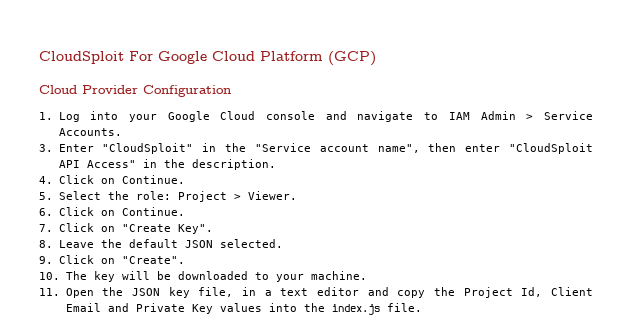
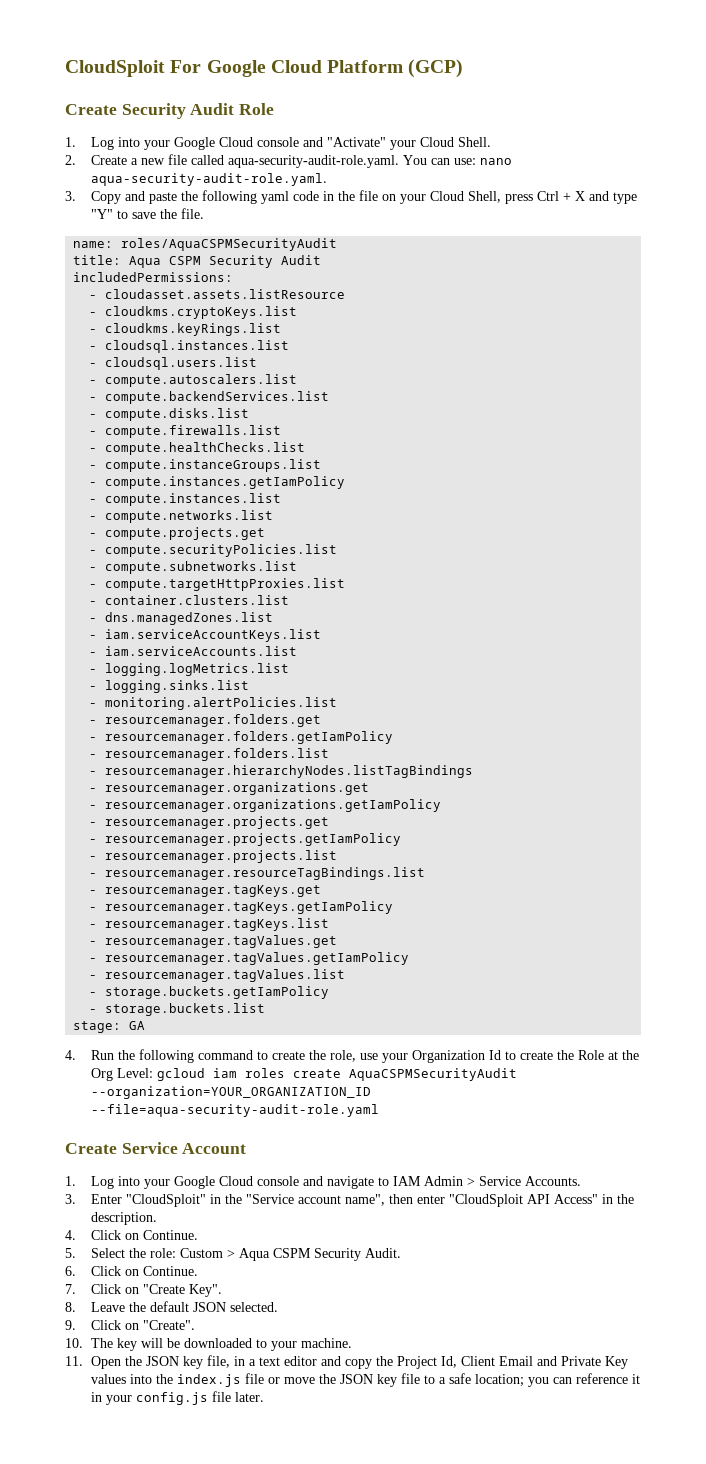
- Cloud Provider Configuration
+ Create Security Audit Role
+ 1. Log into your Google Cloud console and "Activate" your Cloud Shell.
+ 2. Create a new file called aqua-security-audit-role.yaml. You can use: nano aqua-security-audit-role.yaml.
+ 3. Copy and paste the following yaml code in the file on your Cloud Shell, press Ctrl + X and type "Y" to save the file.
+ name: roles/AquaCSPMSecurityAudit
+ title: Aqua CSPM Security Audit
+ includedPermissions:
+ - cloudasset.assets.listResource
+ - cloudkms.cryptoKeys.list
+ - cloudkms.keyRings.list
+ - cloudsql.instances.list
+ - cloudsql.users.list
+ - compute.autoscalers.list
+ - compute.backendServices.list
+ - compute.disks.list
+ - compute.firewalls.list
+ - compute.healthChecks.list
+ - compute.instanceGroups.list
+ - compute.instances.getIamPolicy
+ - compute.instances.list
+ - compute.networks.list
+ - compute.projects.get
+ - compute.securityPolicies.list
+ - compute.subnetworks.list
+ - compute.targetHttpProxies.list
+ - container.clusters.list
+ - dns.managedZones.list
+ - iam.serviceAccountKeys.list
+ - iam.serviceAccounts.list
+ - logging.logMetrics.list
+ - logging.sinks.list
+ - monitoring.alertPolicies.list
+ - resourcemanager.folders.get
+ - resourcemanager.folders.getIamPolicy
+ - resourcemanager.folders.list
+ - resourcemanager.hierarchyNodes.listTagBindings
+ - resourcemanager.organizations.get
+ - resourcemanager.organizations.getIamPolicy
+ - resourcemanager.projects.get
+ - resourcemanager.projects.getIamPolicy
+ - resourcemanager.projects.list
+ - resourcemanager.resourceTagBindings.list
+ - resourcemanager.tagKeys.get
+ - resourcemanager.tagKeys.getIamPolicy
+ - resourcemanager.tagKeys.list
+ - resourcemanager.tagValues.get
+ - resourcemanager.tagValues.getIamPolicy
+ - resourcemanager.tagValues.list
+ - storage.buckets.getIamPolicy
+ - storage.buckets.list
+ stage: GA
+ 4. Run the following command to create the role, use your Organization Id to create the Role at the Org Level: gcloud iam roles create AquaCSPMSecurityAudit --organization=YOUR_ORGANIZATION_ID --file=aqua-security-audit-role.yaml
+ Create Service Account
- 5. Select the role: Project > Viewer.
+ 5. Select the role: Custom > Aqua CSPM Security Audit.
- 11. Open the JSON key file, in a text editor and copy the Project Id, Client Email and Private Key values into the index.js file.
+ 11. Open the JSON key file, in a text editor and copy the Project Id, Client Email and Private Key values into the index.js file or move the JSON key file to a safe location; you can reference it in your config.js file later.

